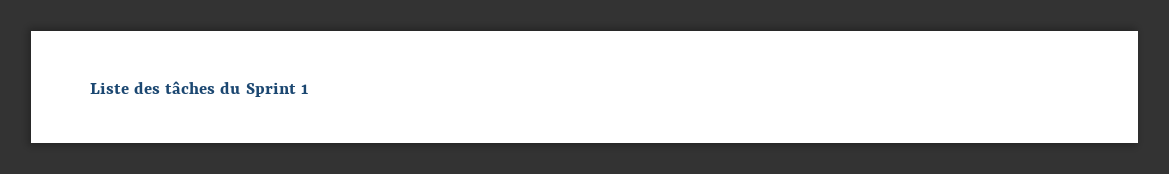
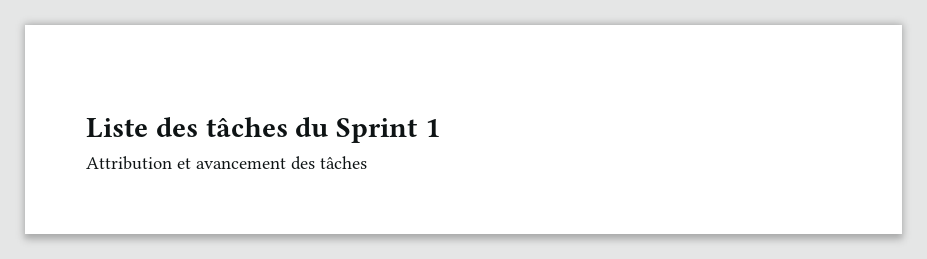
+ Attribution et avancement des tâches

